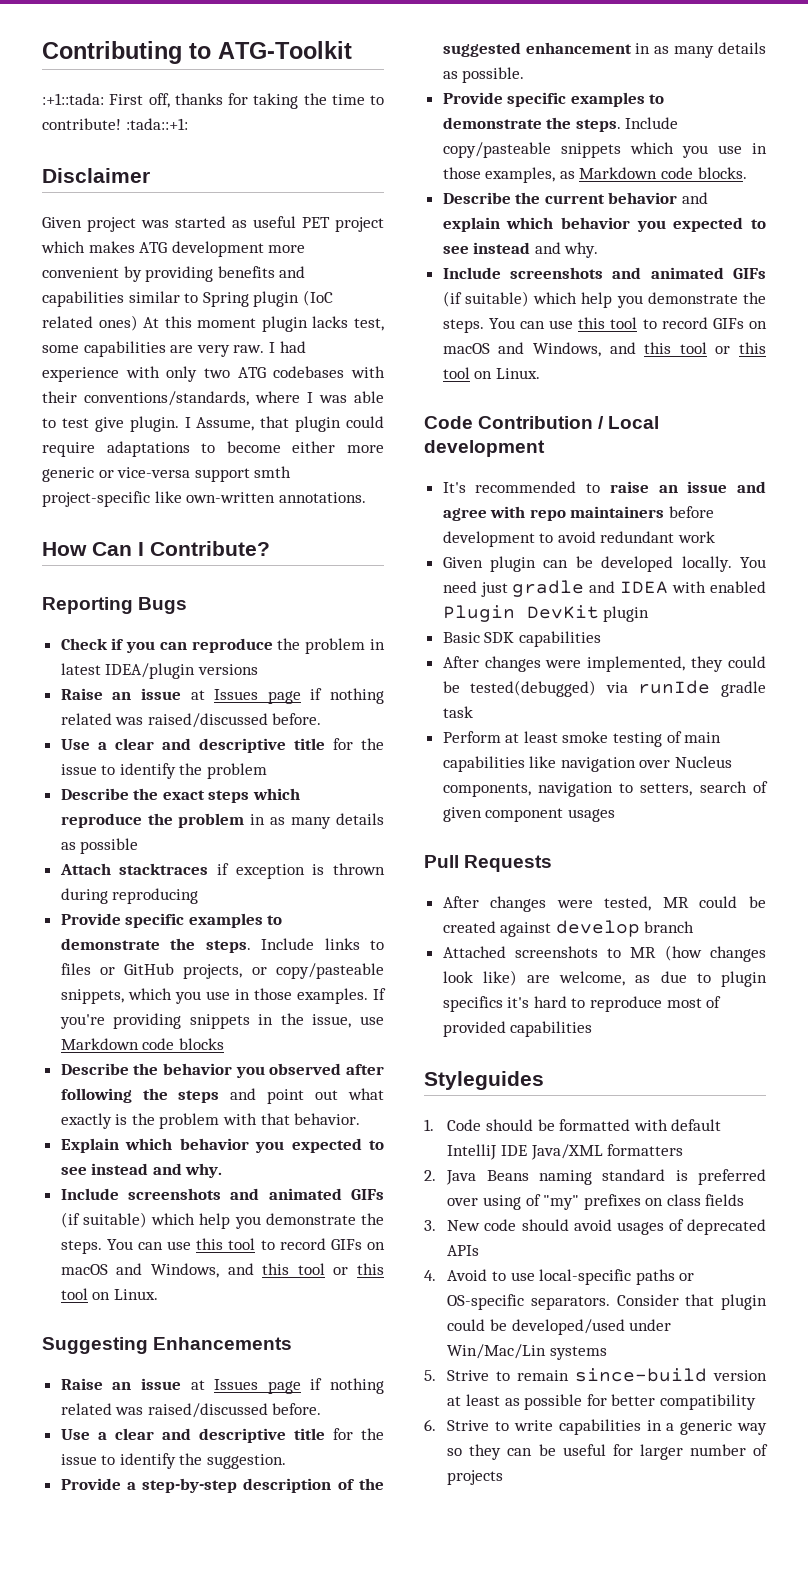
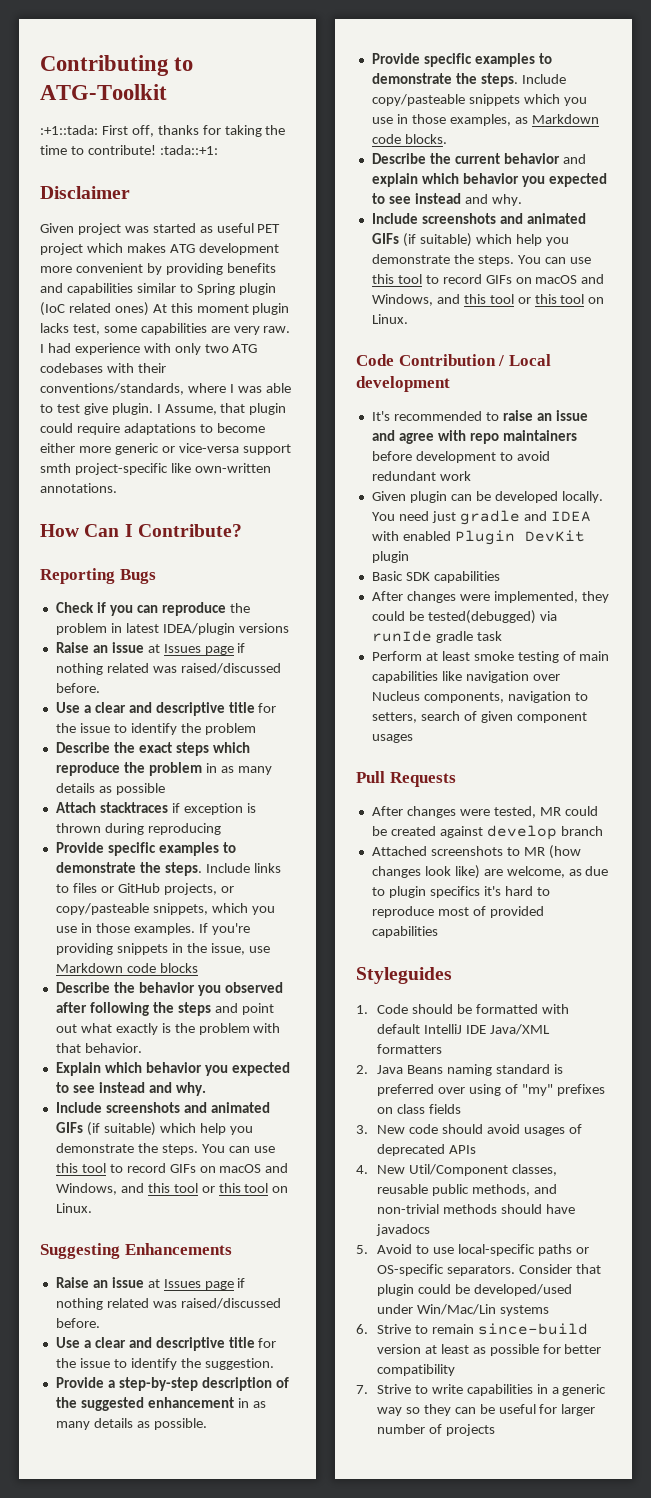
- 4. Avoid to use local-specific paths or OS-specific separators.
+ 4. New Util/Component classes, reusable public methods, and non-trivial methods should have javadocs
+ 5. Avoid to use local-specific paths or OS-specific separators.
- 5. Strive to remain since-build version at least as possible for better compatibility
+ 6. Strive to remain since-build version at least as possible for better compatibility
- 6. Strive to write capabilities in a generic way so they can be useful for larger number of projects
+ 7. Strive to write capabilities in a generic way so they can be useful for larger number of projects

